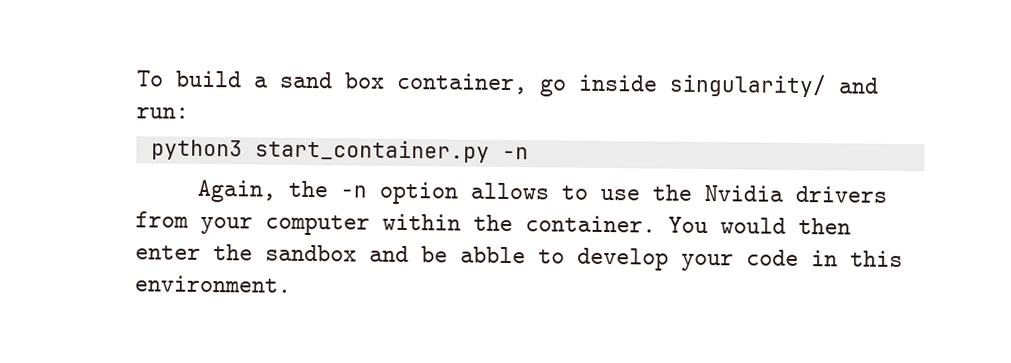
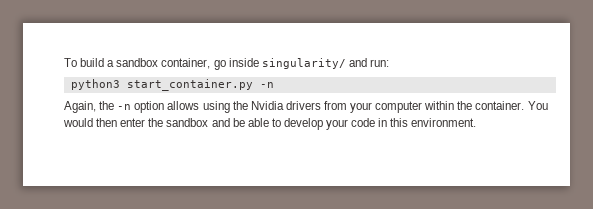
- To build a sand box container, go inside singularity/ and run:
+ To build a sandbox container, go inside singularity/ and run:
- Again, the -n option allows to use the Nvidia drivers from your computer within the container.
+ Again, the -n option allows using the Nvidia drivers from your computer within the container.
- You would then enter the sandbox and be abble to develop your code in this environment.
+ You would then enter the sandbox and be able to develop your code in this environment.

